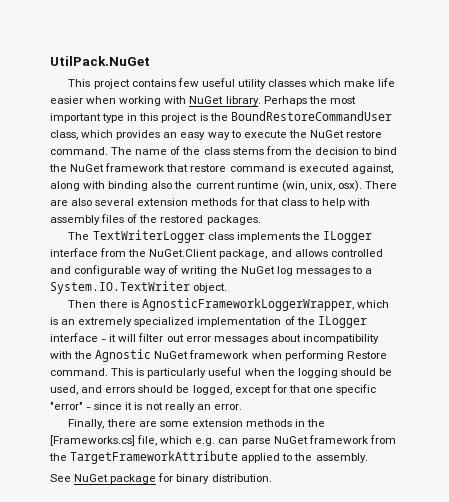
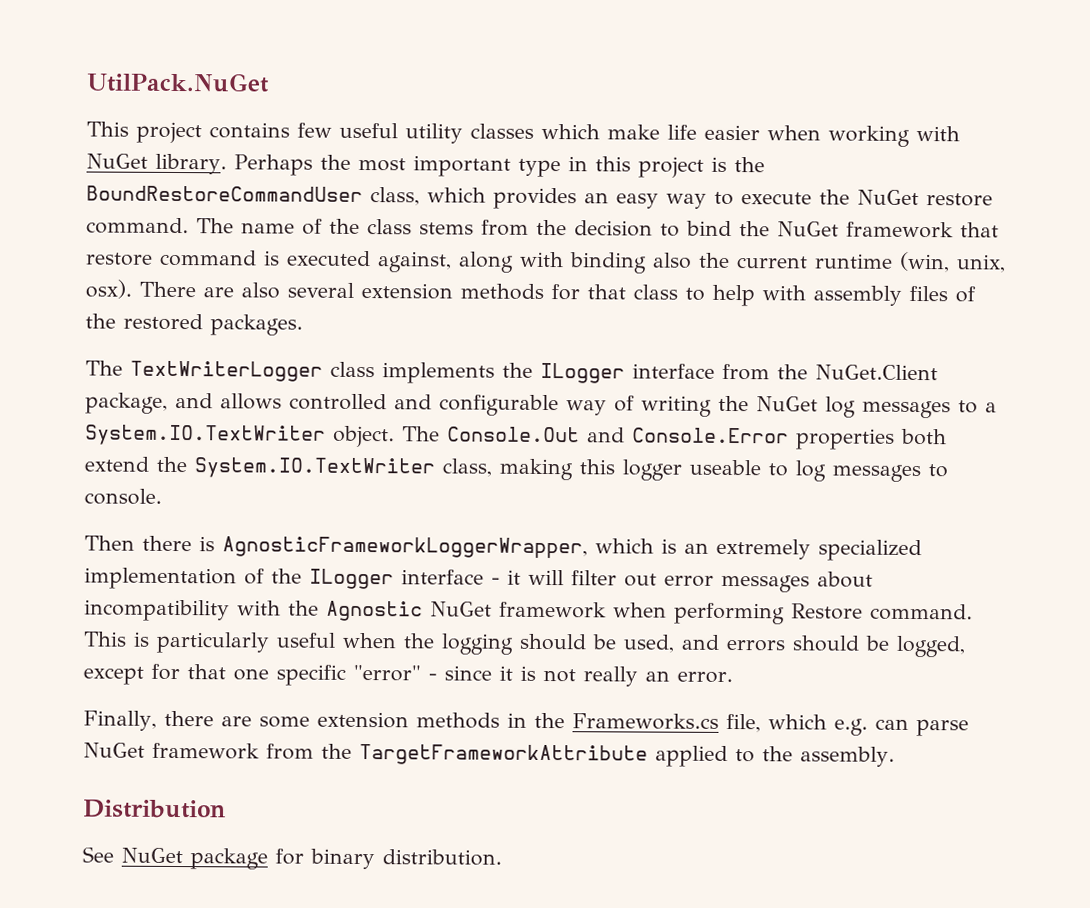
+ The Console.Out and Console.Error properties both extend the System.IO.TextWriter class, making this logger useable to log messages to console.
- Finally, there are some extension methods in the [Frameworks.cs] file, which e.g. can parse NuGet framework from the TargetFrameworkAttribute applied to the assembly.
+ Finally, there are some extension methods in the Frameworks.cs file, which e.g. can parse NuGet framework from the TargetFrameworkAttribute applied to the assembly.
+ Distribution

